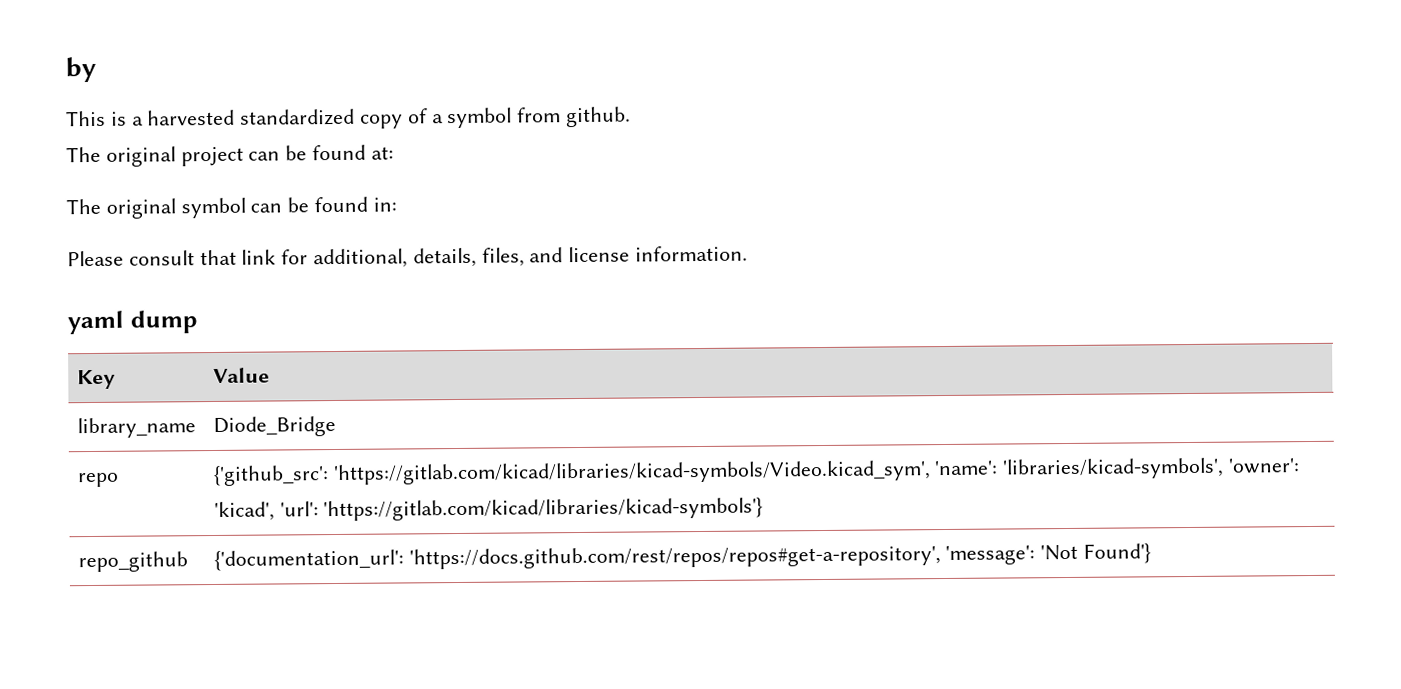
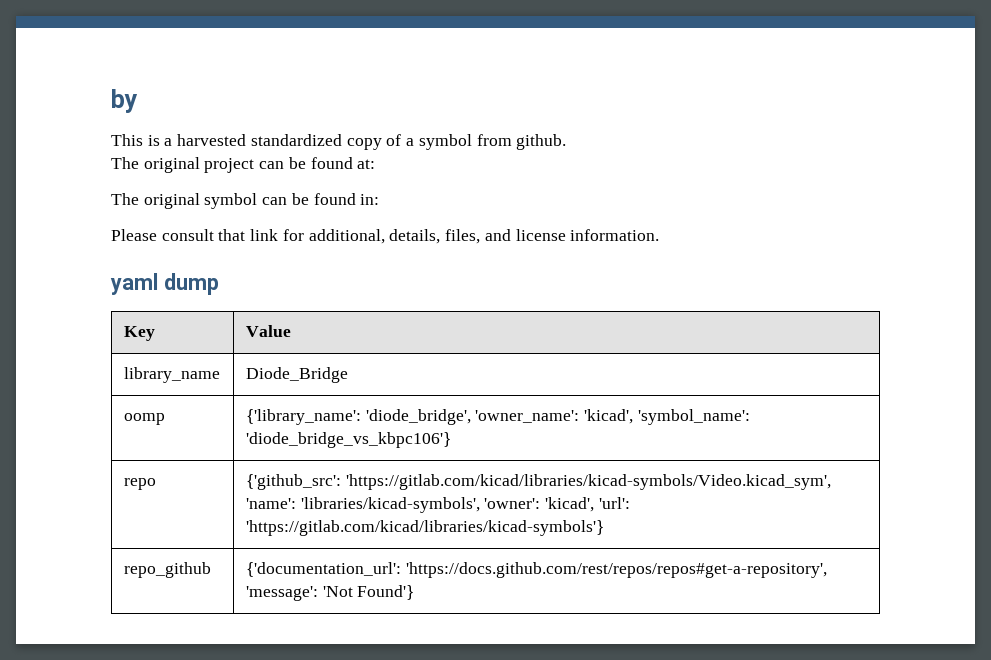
+ oomp | {'library_name': 'diode_bridge', 'owner_name': 'kicad', 'symbol_name': 'diode_bridge_vs_kbpc106'}

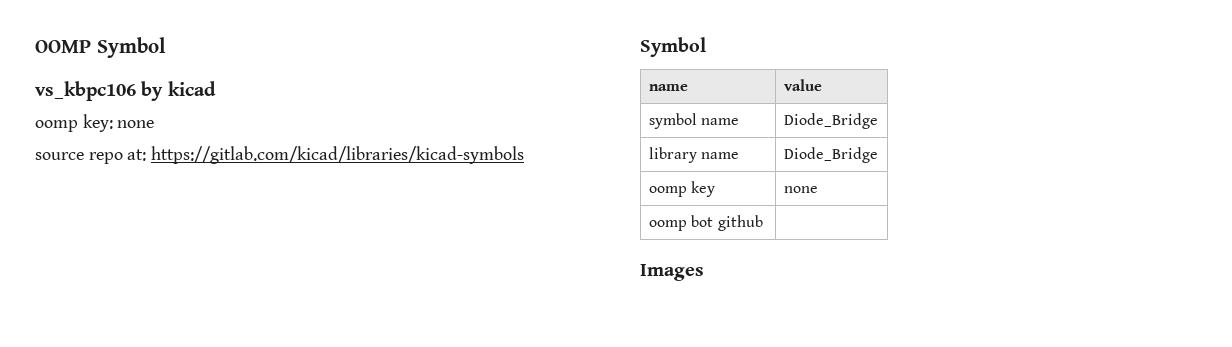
- by
- This is a harvested standardized copy of a symbol from github.
- The original project can be found at:
- The original symbol can be found in:
- Please consult that link for additional, details, files, and license information.
- yaml dump
- Key | Value
- library_name | Diode_Bridge
- oomp | {'library_name': 'diode_bridge', 'owner_name': 'kicad', 'symbol_name': 'diode_bridge_vs_kbpc106'}
- repo | {'github_src': 'https://gitlab.com/kicad/libraries/kicad-symbols/Video.kicad_sym', 'name': 'libraries/kicad-symbols', 'owner': 'kicad', 'url': 'https://gitlab.com/kicad/libraries/kicad-symbols'}
- repo_github | {'documentation_url': 'https://docs.github.com/rest/repos/repos#get-a-repository', 'message': 'Not Found'}
+ OOMP Symbol
+ vs_kbpc106 by kicad
+ oomp key: none
+ source repo at: https://gitlab.com/kicad/libraries/kicad-symbols
+ Symbol
+ name | value
+ symbol name | Diode_Bridge
+ library name | Diode_Bridge
+ oomp key | none
+ oomp bot github |
+ Images

